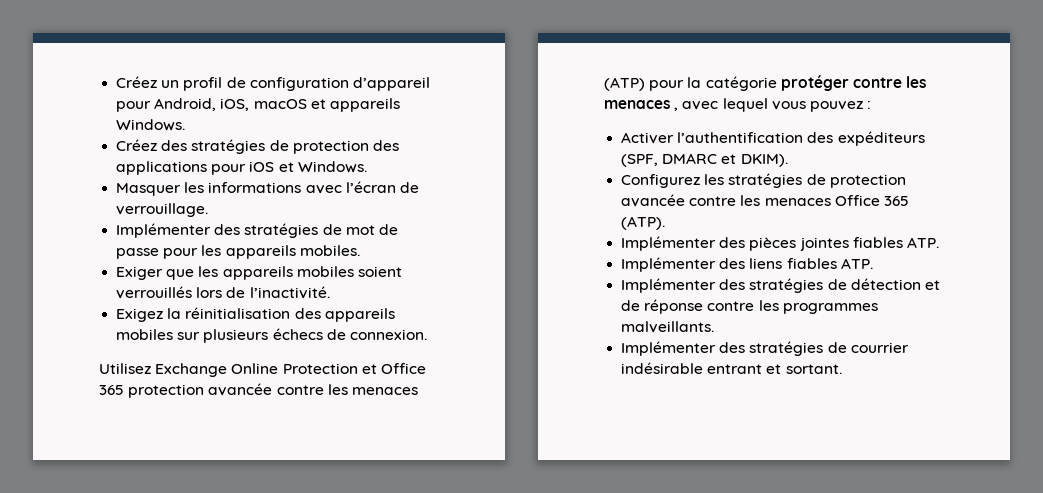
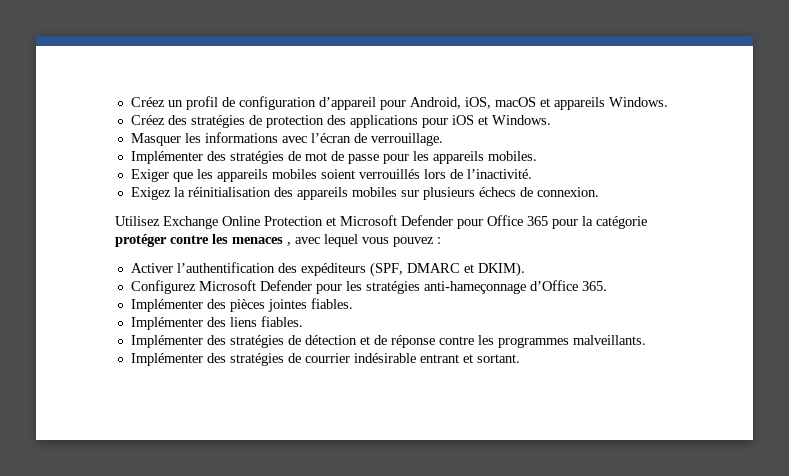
- Utilisez Exchange Online Protection et Office 365 protection avancée contre les menaces (ATP) pour la catégorie protéger contre les menaces , avec lequel vous pouvez :
+ Utilisez Exchange Online Protection et Microsoft Defender pour Office 365 pour la catégorie protéger contre les menaces , avec lequel vous pouvez :
- Configurez les stratégies de protection avancée contre les menaces Office 365 (ATP).
+ Configurez Microsoft Defender pour les stratégies anti-hameçonnage d’Office 365.
- Implémenter des pièces jointes fiables ATP.
+ Implémenter des pièces jointes fiables.
- Implémenter des liens fiables ATP.
+ Implémenter des liens fiables.

